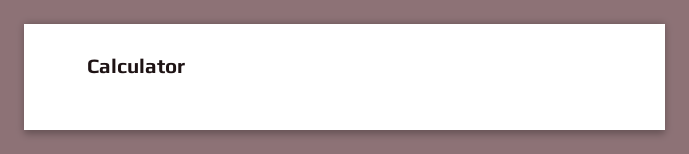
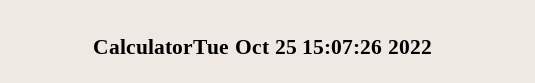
- Calculator
+ CalculatorTue Oct 25 15:07:26 2022

